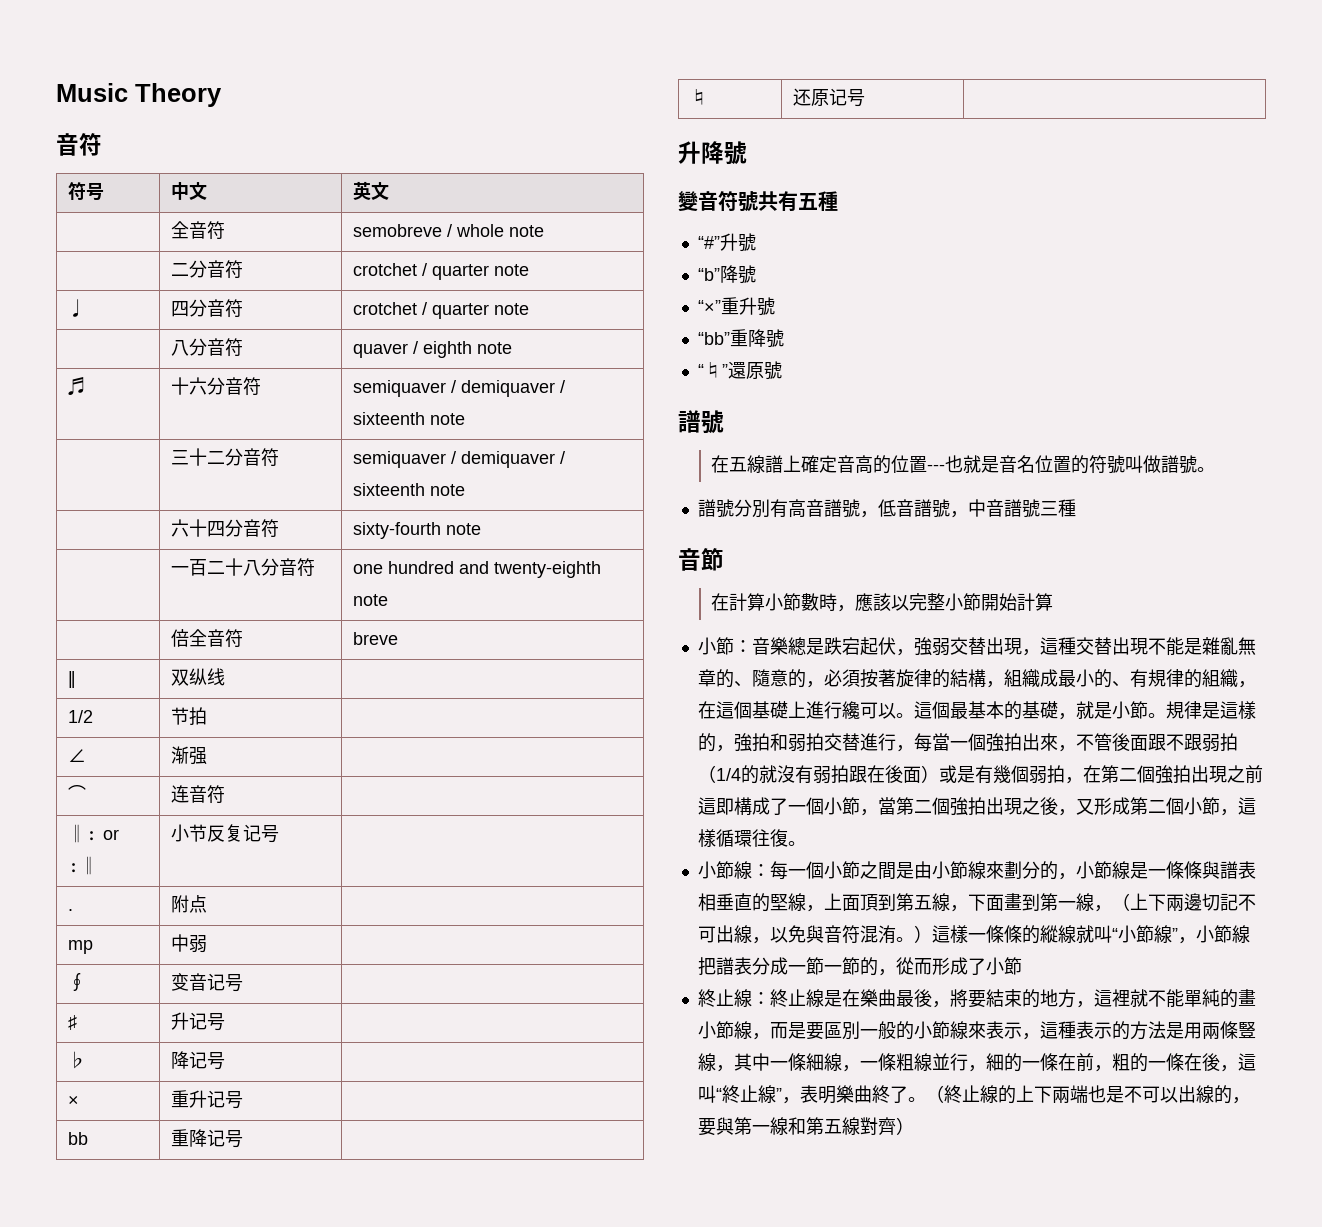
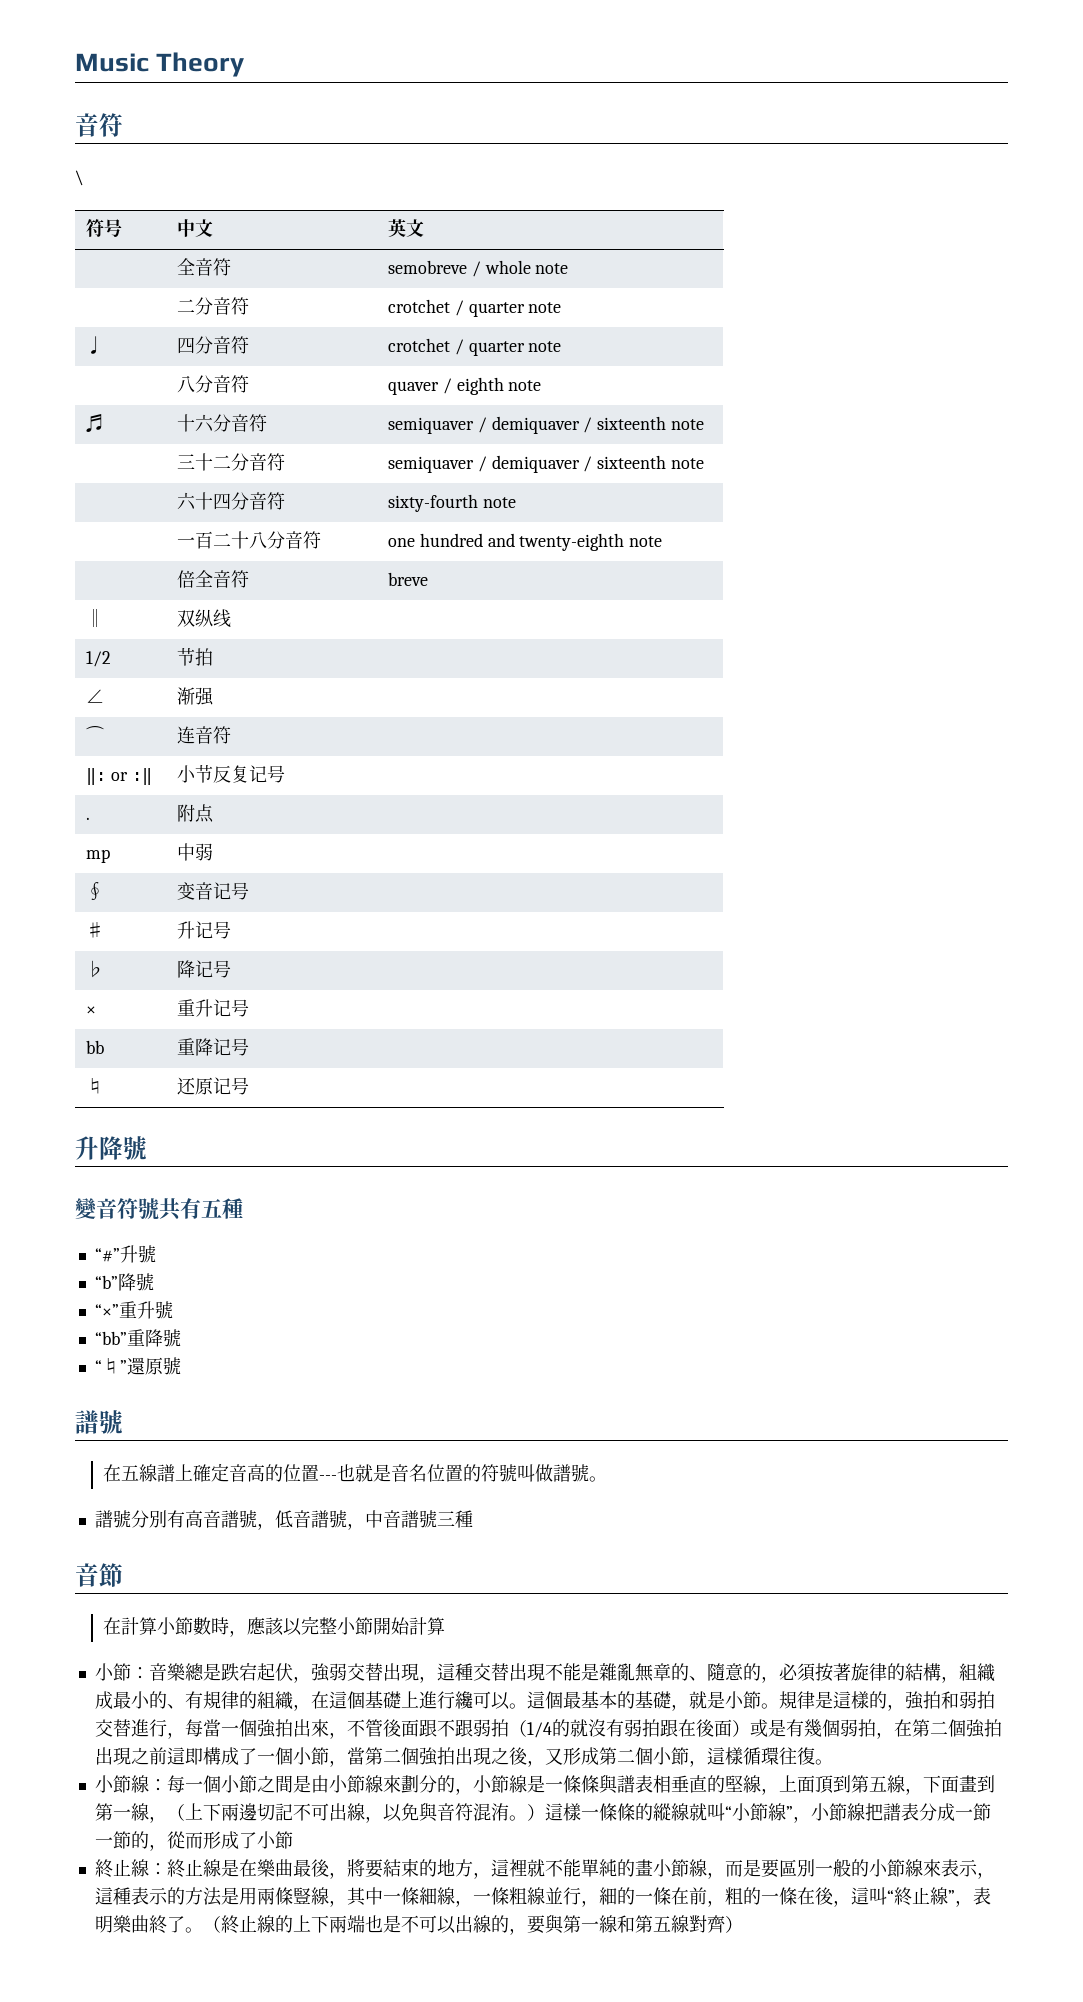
+ \

